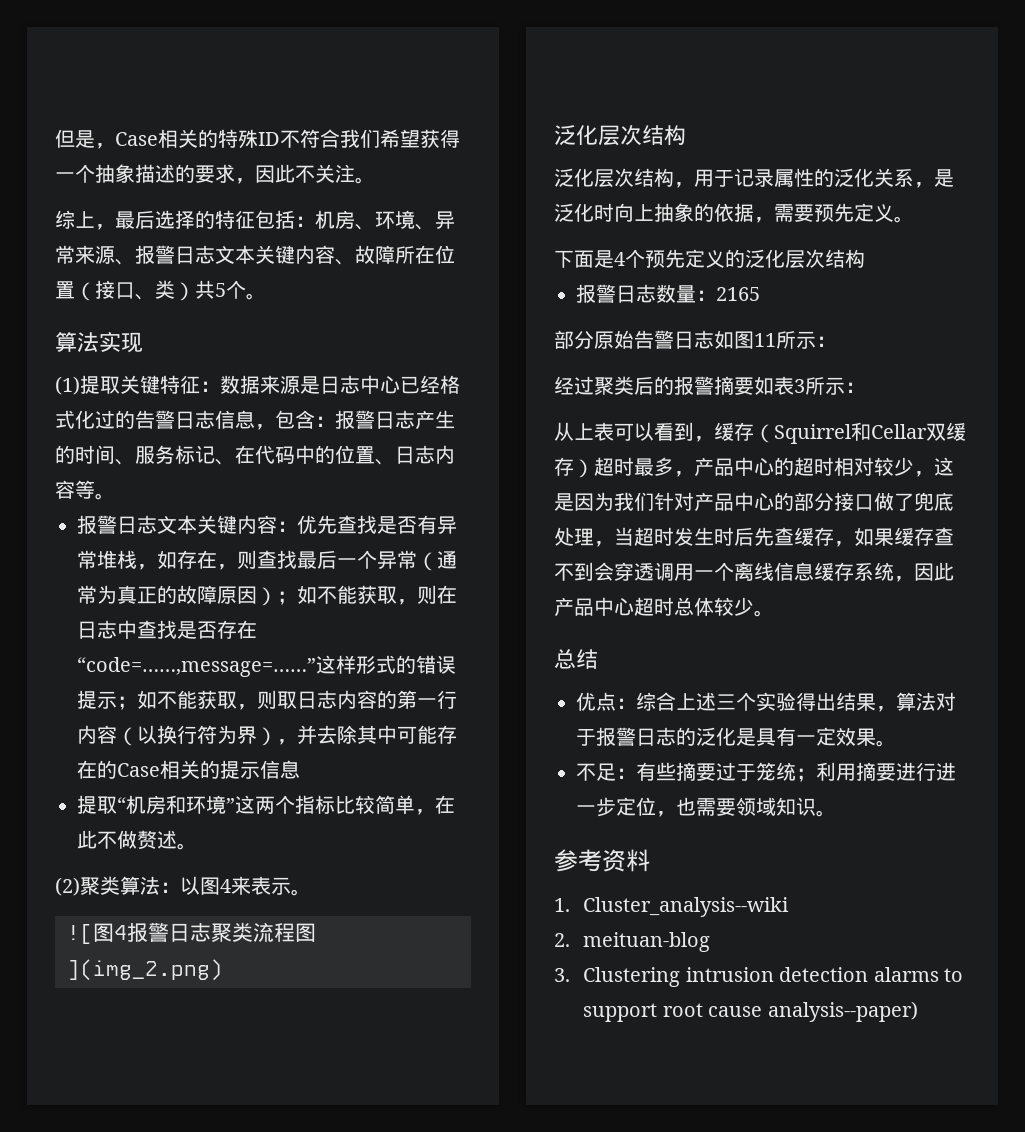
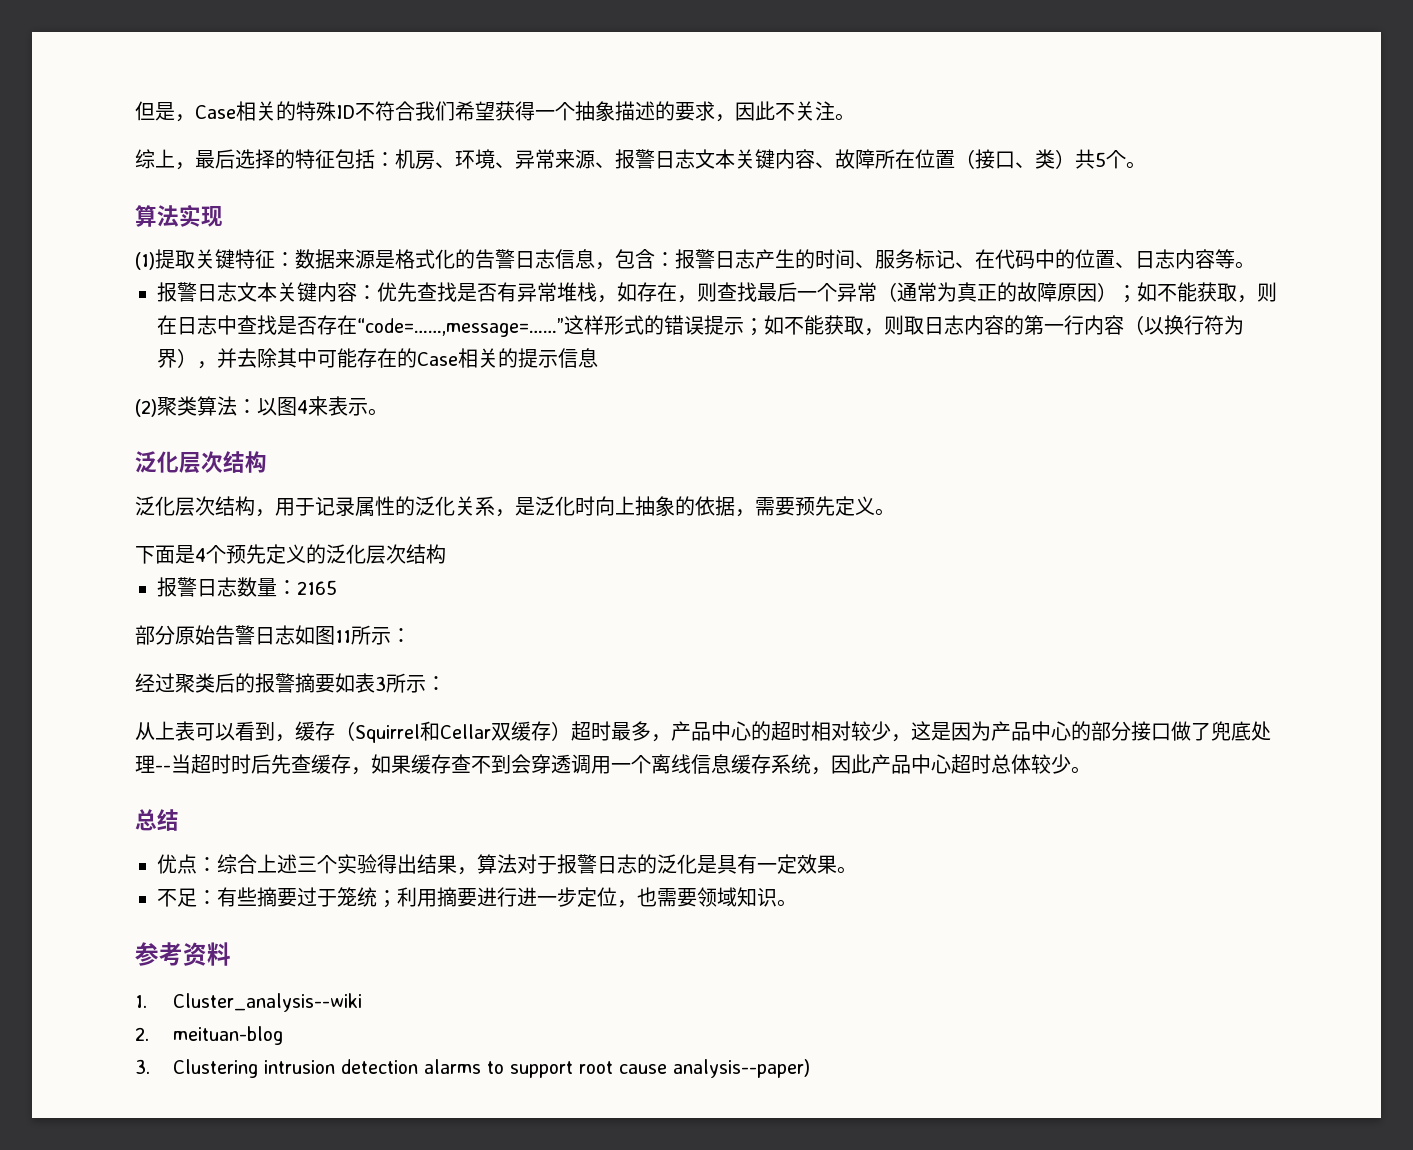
- (1)提取关键特征：数据来源是日志中心已经格式化过的告警日志信息，包含：报警日志产生的时间、服务标记、在代码中的位置、日志内容等。
+ (1)提取关键特征：数据来源是格式化的告警日志信息，包含：报警日志产生的时间、服务标记、在代码中的位置、日志内容等。
- 提取“机房和环境”这两个指标比较简单，在此不做赘述。
- ![图4报警日志聚类流程图](img_2.png)
- 从上表可以看到，缓存（Squirrel和Cellar双缓存）超时最多，产品中心的超时相对较少，这是因为我们针对产品中心的部分接口做了兜底处理，当超时发生时后先查缓存，如果缓存查不到会穿透调用一个离线信息缓存系统，因此产品中心超时总体较少。
+ 从上表可以看到，缓存（Squirrel和Cellar双缓存）超时最多，产品中心的超时相对较少，这是因为产品中心的部分接口做了兜底处理--当超时时后先查缓存，如果缓存查不到会穿透调用一个离线信息缓存系统，因此产品中心超时总体较少。

